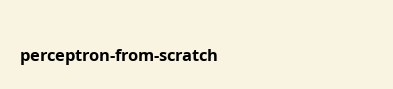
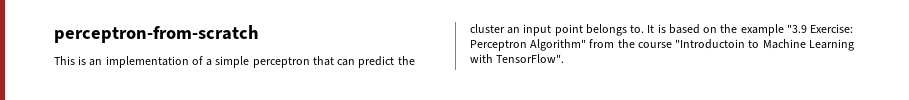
+ This is an implementation of a simple perceptron that can predict the cluster an input point belongs to. It is based on the example "3.9 Exercise: Perceptron Algorithm" from the course "Introductoin to Machine Learning with TensorFlow".

